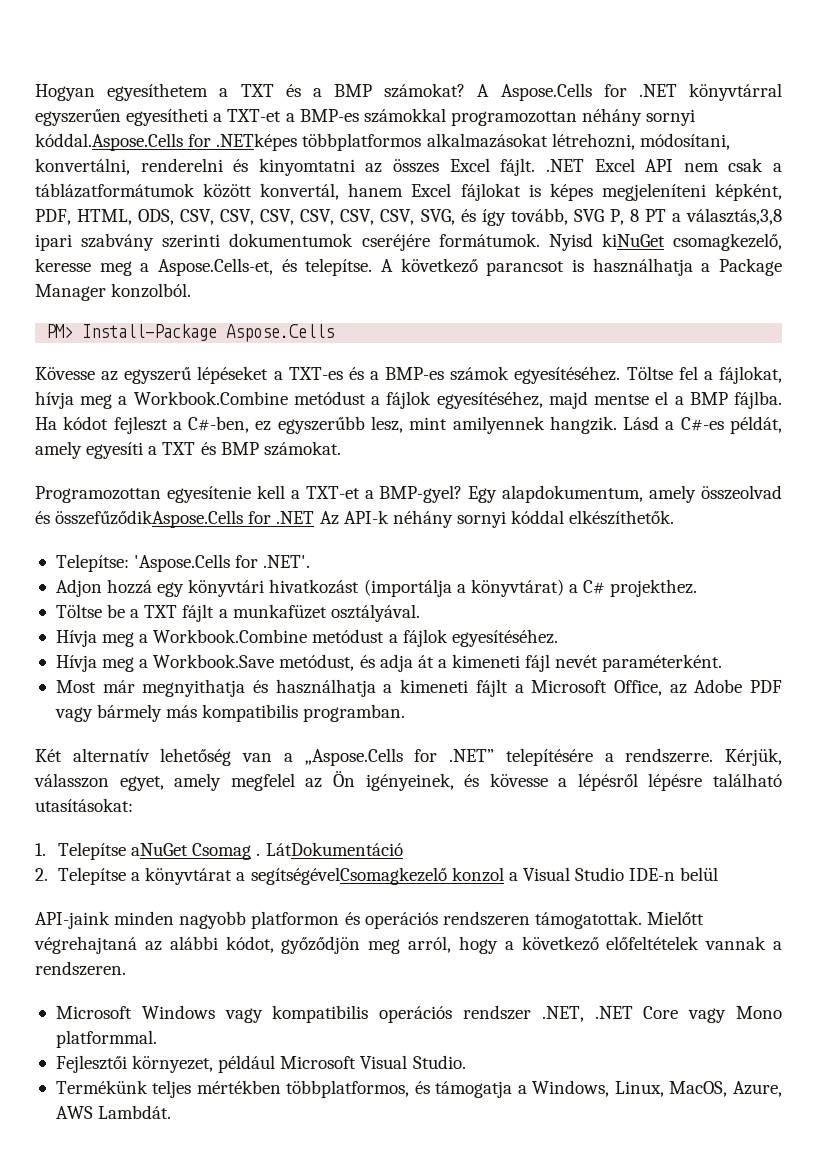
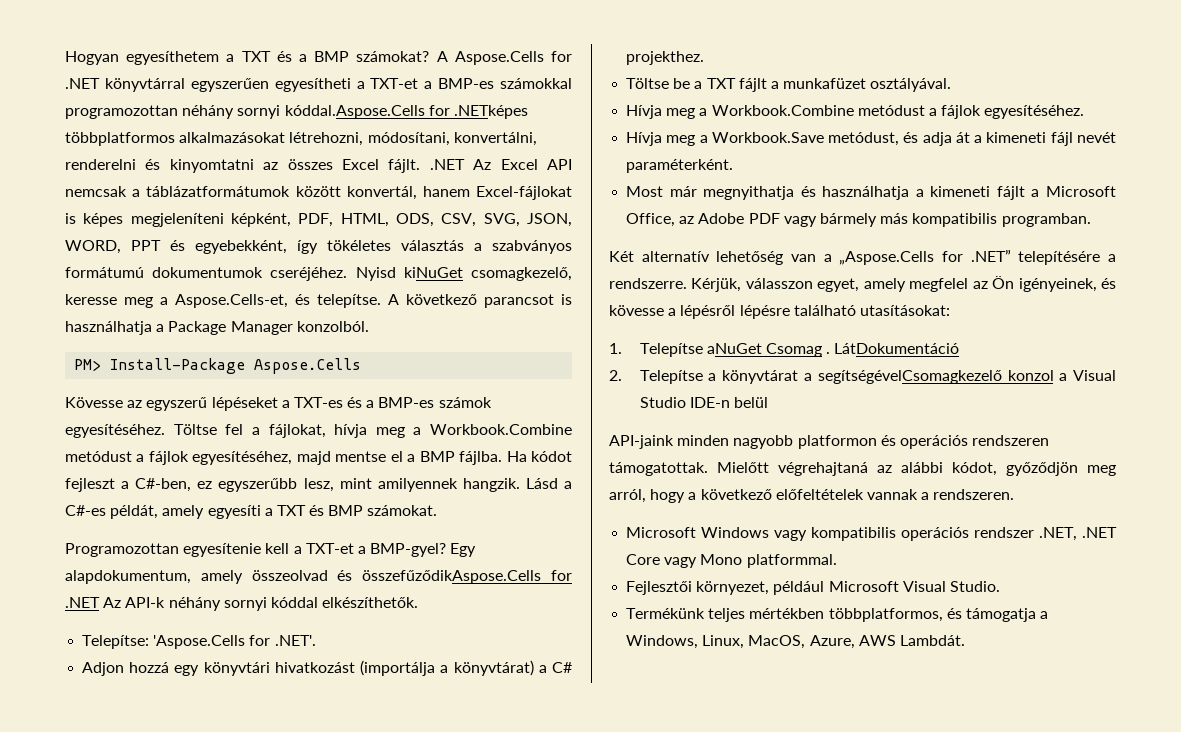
- A Aspose.Cells for .NET könyvtárral egyszerűen egyesítheti a TXT-et a BMP-es számokkal programozottan néhány sornyi kóddal.Aspose.Cells for .NETképes többplatformos alkalmazásokat létrehozni, módosítani, konvertálni, renderelni és kinyomtatni az összes Excel fájlt. .NET Excel API nem csak a táblázatformátumok között konvertál, hanem Excel fájlokat is képes megjeleníteni képként, PDF, HTML, ODS, CSV, CSV, CSV, CSV, CSV, CSV, SVG, és így tovább, SVG P, 8 PT a választás,3,8 ipari szabvány szerinti dokumentumok cseréjére formátumok.
+ A Aspose.Cells for .NET könyvtárral egyszerűen egyesítheti a TXT-et a BMP-es számokkal programozottan néhány sornyi kóddal.Aspose.Cells for .NETképes többplatformos alkalmazásokat létrehozni, módosítani, konvertálni, renderelni és kinyomtatni az összes Excel fájlt. .NET Az Excel API nemcsak a táblázatformátumok között konvertál, hanem Excel-fájlokat is képes megjeleníteni képként, PDF, HTML, ODS, CSV, SVG, JSON, WORD, PPT és egyebekként, így tökéletes választás a szabványos formátumú dokumentumok cseréjéhez.

